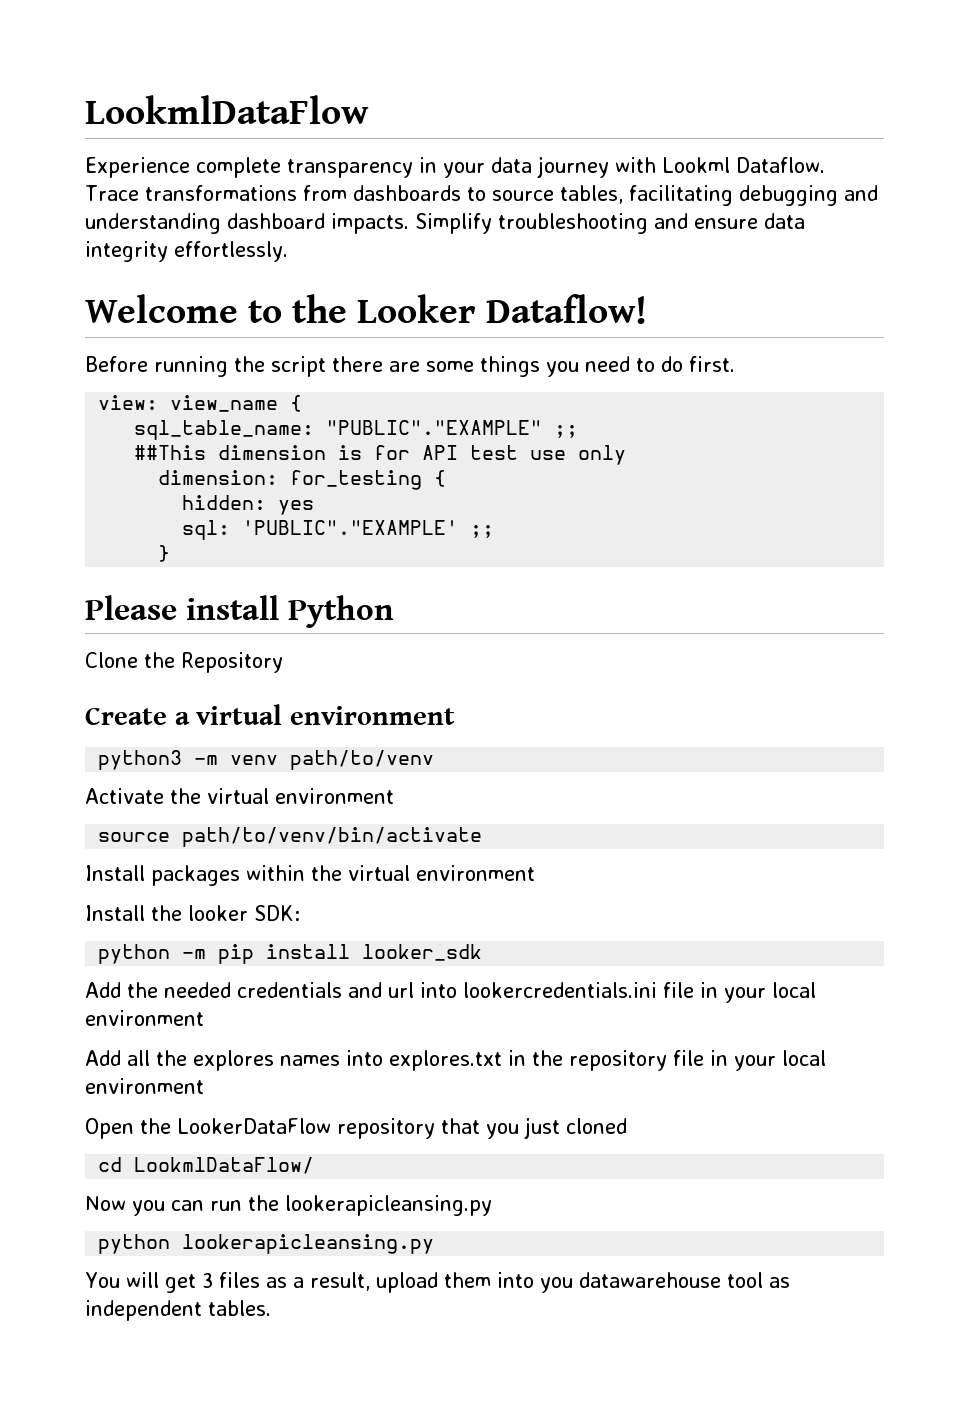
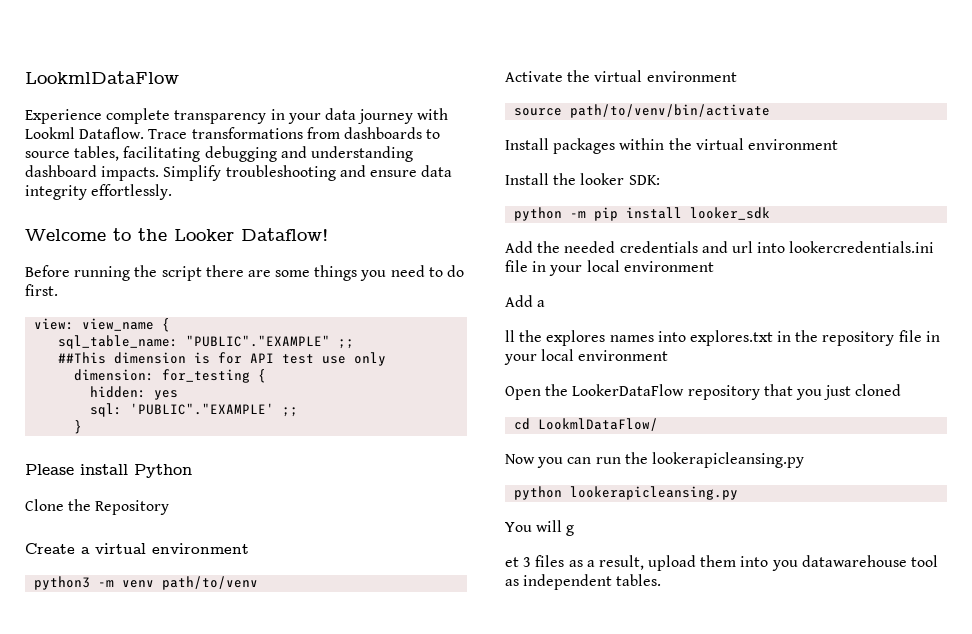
- Add all the explores names into explores.txt in the repository file in your local environment
+ Add a
+ ll the explores names into explores.txt in the repository file in your local environment
- You will get 3 files as a result, upload them into you datawarehouse tool as independent tables.
+ You will g
+ et 3 files as a result, upload them into you datawarehouse tool as independent tables.

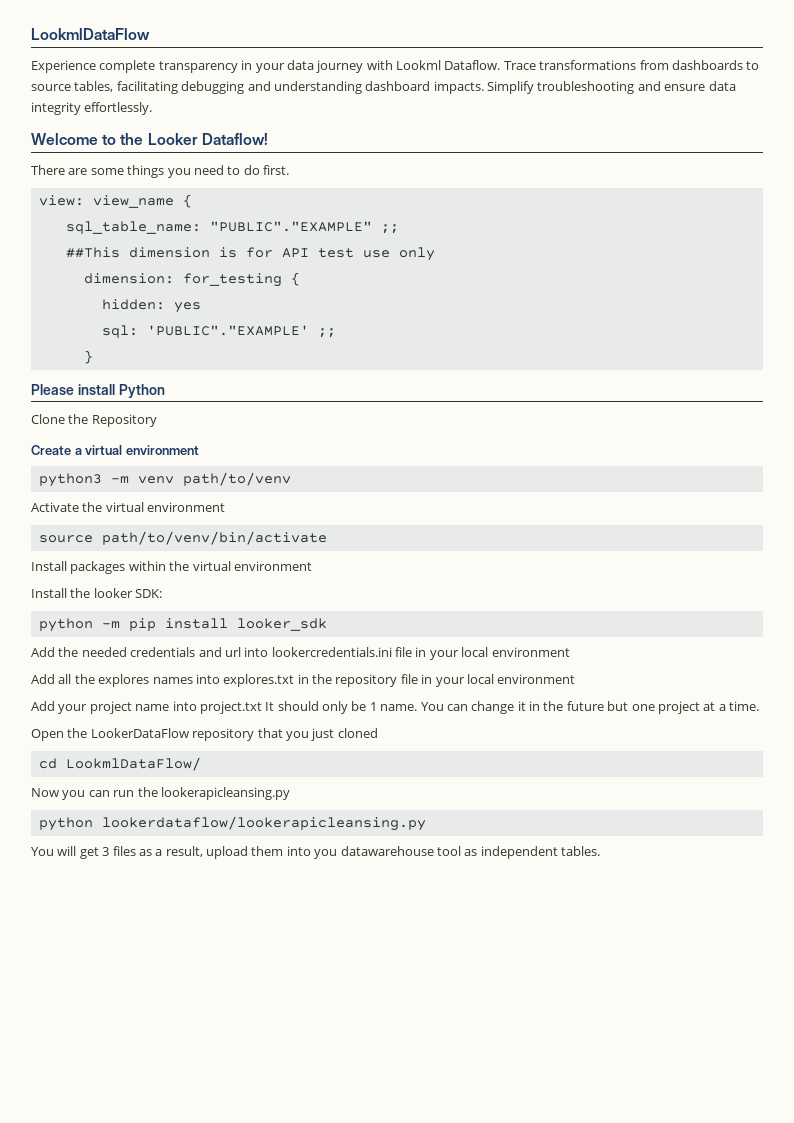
- Before running the script there are some things you need to do first.
+ There are some things you need to do first.
- Add a
- ll the explores names into explores.txt in the repository file in your local environment
+ Add all the explores names into explores.txt in the repository file in your local environment
+ Add your project name into project.txt It should only be 1 name. You can change it in the future but one project at a time.
- python lookerapicleansing.py
+ python lookerdataflow/lookerapicleansing.py
- You will g
- et 3 files as a result, upload them into you datawarehouse tool as independent tables.
+ You will get 3 files as a result, upload them into you datawarehouse tool as independent tables.

